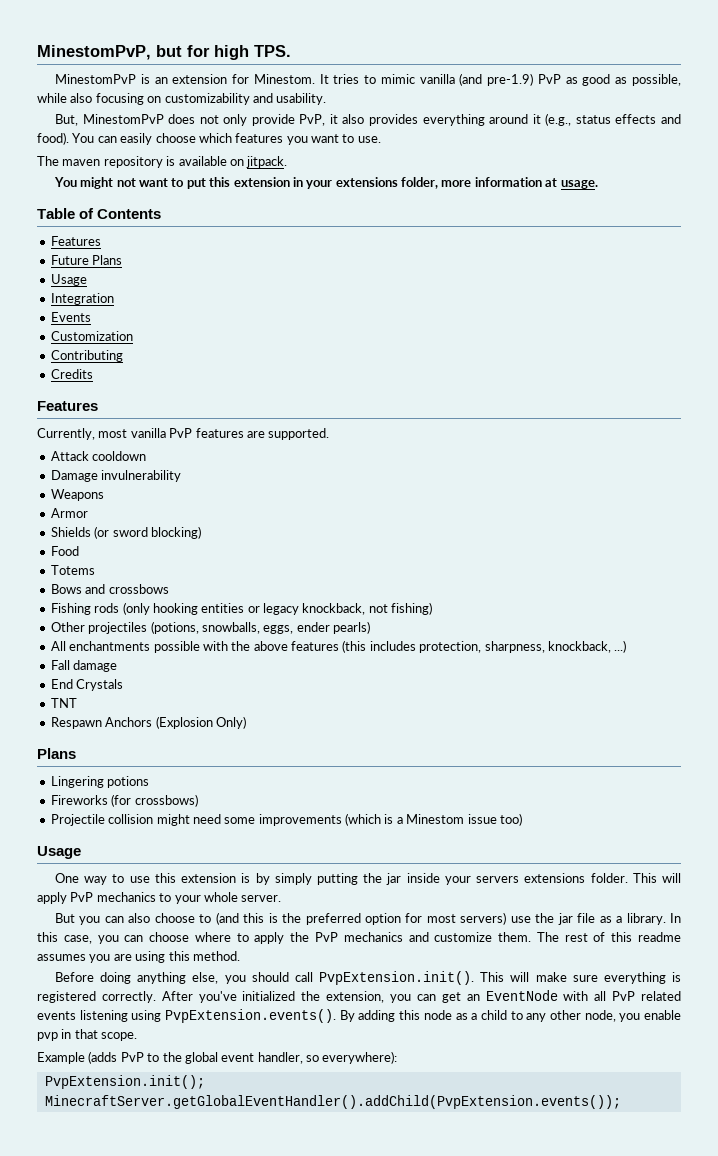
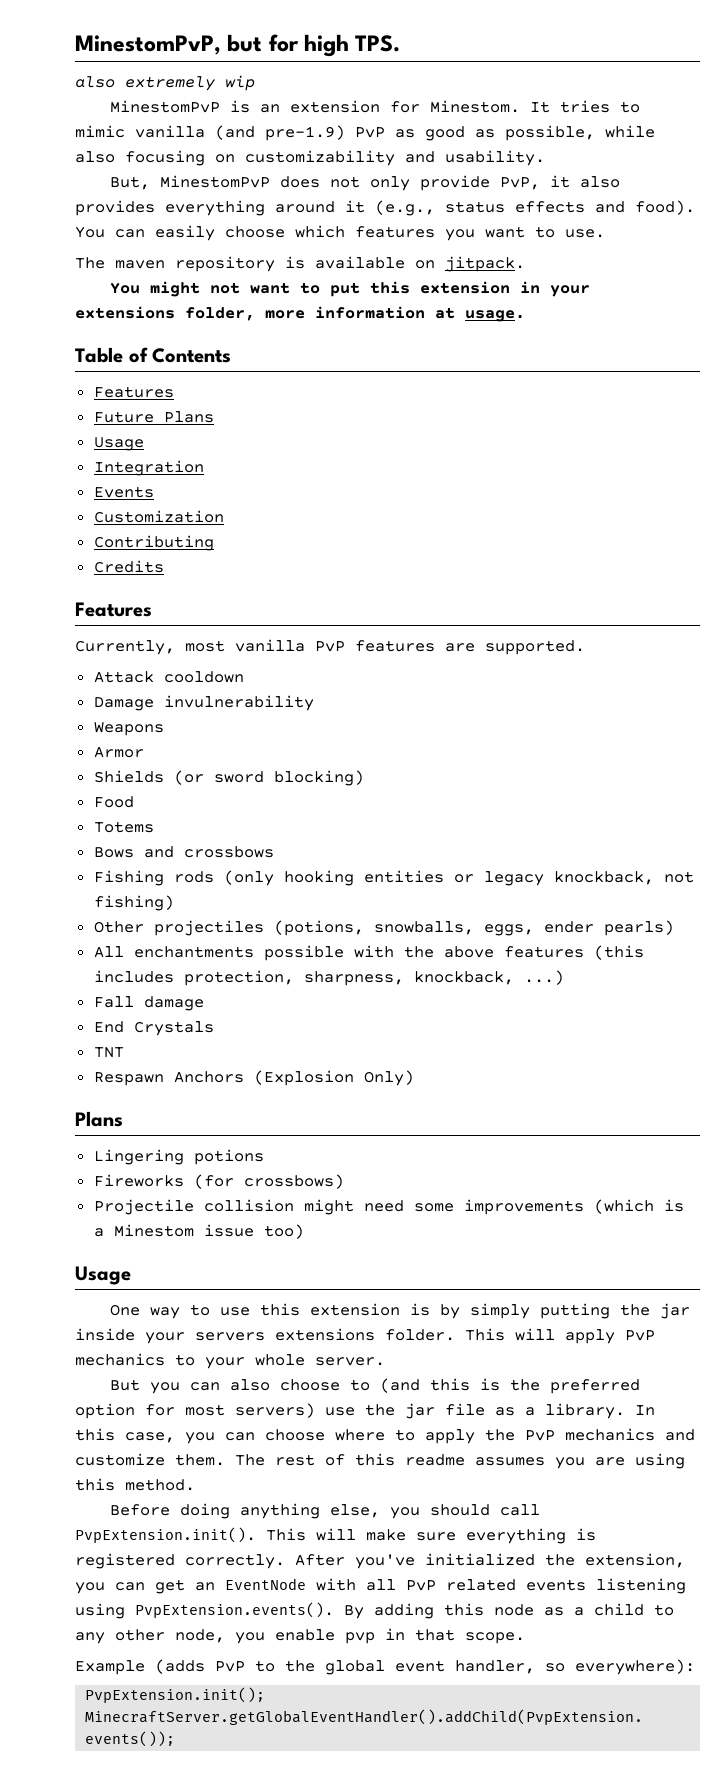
+ also extremely wip

